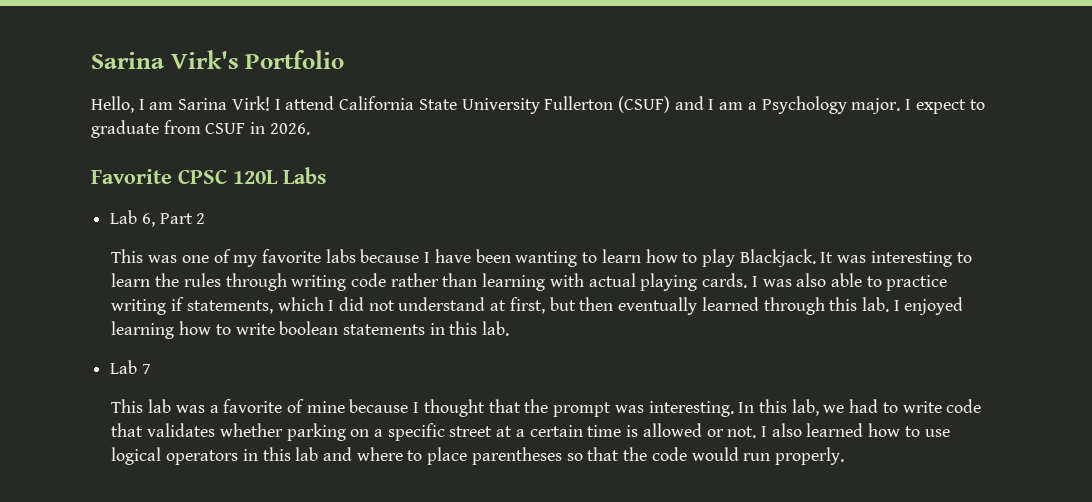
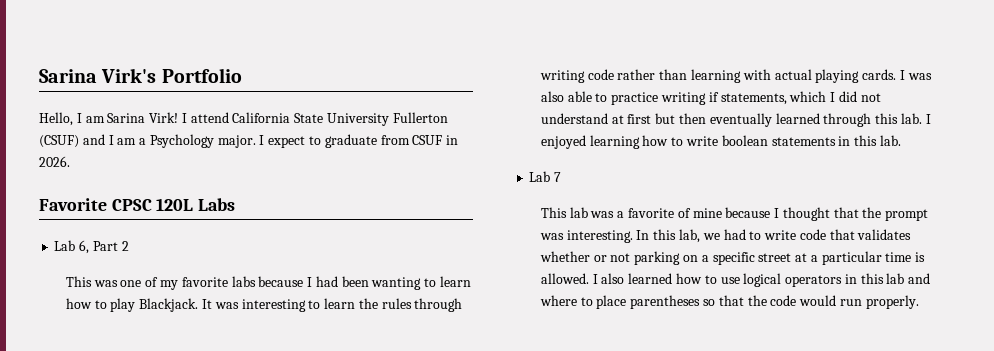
- This was one of my favorite labs because I have been wanting to learn how to play Blackjack.
+ This was one of my favorite labs because I had been wanting to learn how to play Blackjack.
- I was also able to practice writing if statements, which I did not understand at first, but then eventually learned through this lab.
+ I was also able to practice writing if statements, which I did not understand at first but then eventually learned through this lab.
- In this lab, we had to write code that validates whether parking on a specific street at a certain time is allowed or not.
+ In this lab, we had to write code that validates whether or not parking on a specific street at a particular time is allowed.

